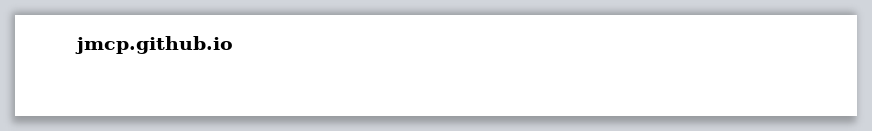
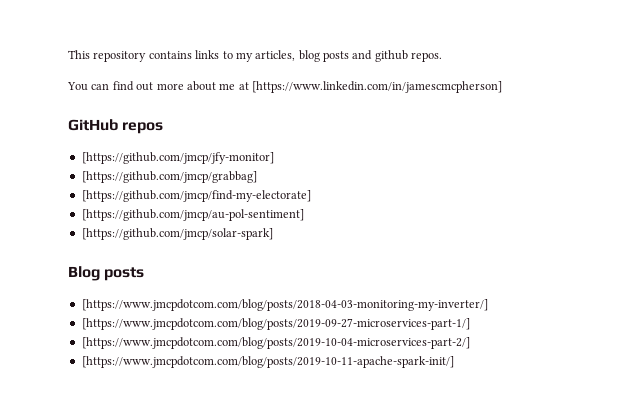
- jmcp.github.io
+ This repository contains links to my articles, blog posts and github repos.
+ You can find out more about me at [https://www.linkedin.com/in/jamescmcpherson]
+ GitHub repos
+ [https://github.com/jmcp/jfy-monitor]
+ [https://github.com/jmcp/grabbag]
+ [https://github.com/jmcp/find-my-electorate]
+ [https://github.com/jmcp/au-pol-sentiment]
+ [https://github.com/jmcp/solar-spark]
+ Blog posts
+ [https://www.jmcpdotcom.com/blog/posts/2018-04-03-monitoring-my-inverter/]
+ [https://www.jmcpdotcom.com/blog/posts/2019-09-27-microservices-part-1/]
+ [https://www.jmcpdotcom.com/blog/posts/2019-10-04-microservices-part-2/]
+ [https://www.jmcpdotcom.com/blog/posts/2019-10-11-apache-spark-init/]

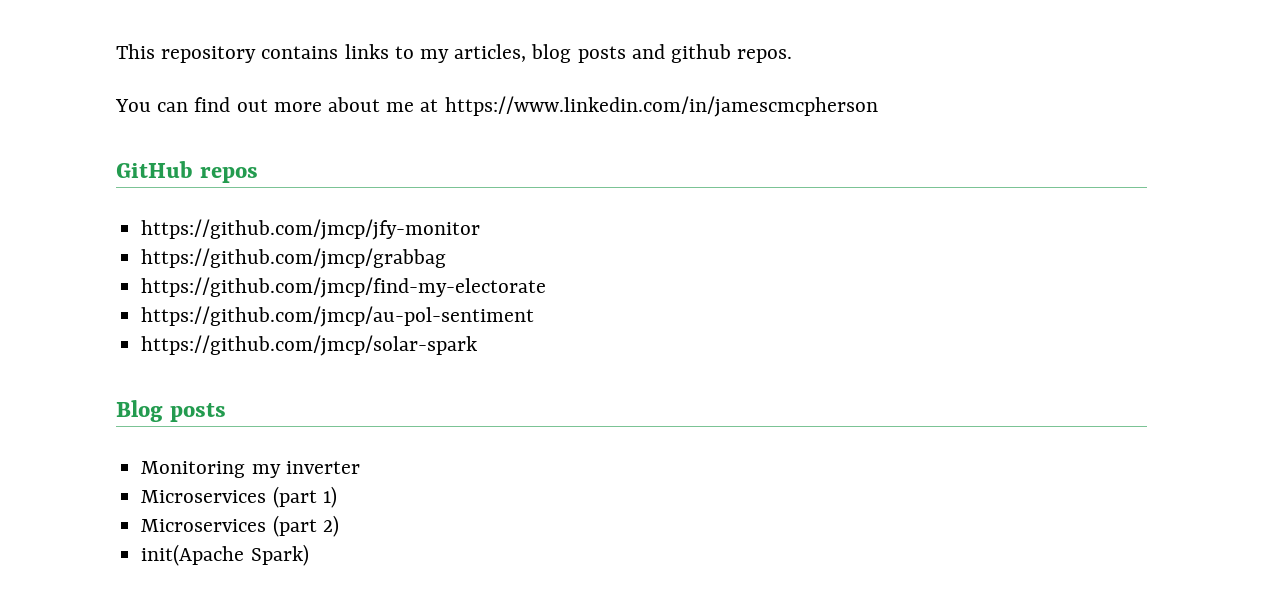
- You can find out more about me at [https://www.linkedin.com/in/jamescmcpherson]
+ You can find out more about me at https://www.linkedin.com/in/jamescmcpherson
- [https://github.com/jmcp/jfy-monitor]
- [https://github.com/jmcp/grabbag]
- [https://github.com/jmcp/find-my-electorate]
- [https://github.com/jmcp/au-pol-sentiment]
- [https://github.com/jmcp/solar-spark]
+ https://github.com/jmcp/jfy-monitor
+ https://github.com/jmcp/grabbag
+ https://github.com/jmcp/find-my-electorate
+ https://github.com/jmcp/au-pol-sentiment
+ https://github.com/jmcp/solar-spark
  Blog posts
- [https://www.jmcpdotcom.com/blog/posts/2018-04-03-monitoring-my-inverter/]
- [https://www.jmcpdotcom.com/blog/posts/2019-09-27-microservices-part-1/]
- [https://www.jmcpdotcom.com/blog/posts/2019-10-04-microservices-part-2/]
- [https://www.jmcpdotcom.com/blog/posts/2019-10-11-apache-spark-init/]
+ Monitoring my inverter
+ Microservices (part 1)
+ Microservices (part 2)
+ init(Apache Spark)

